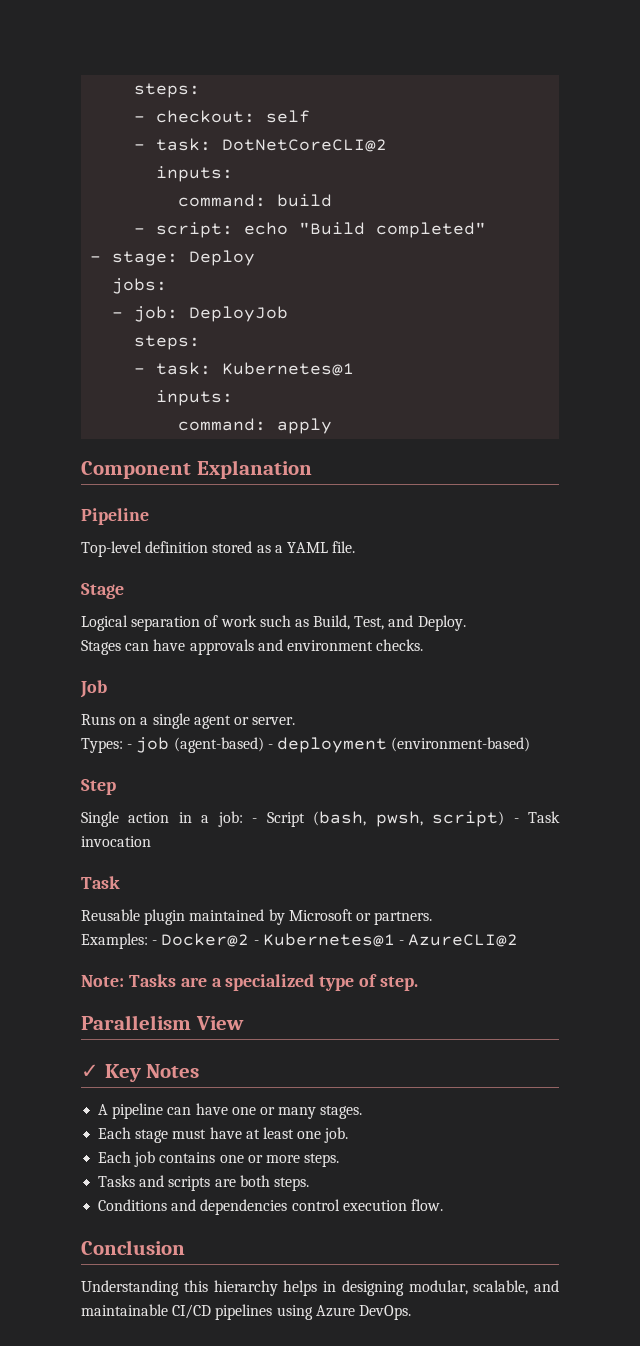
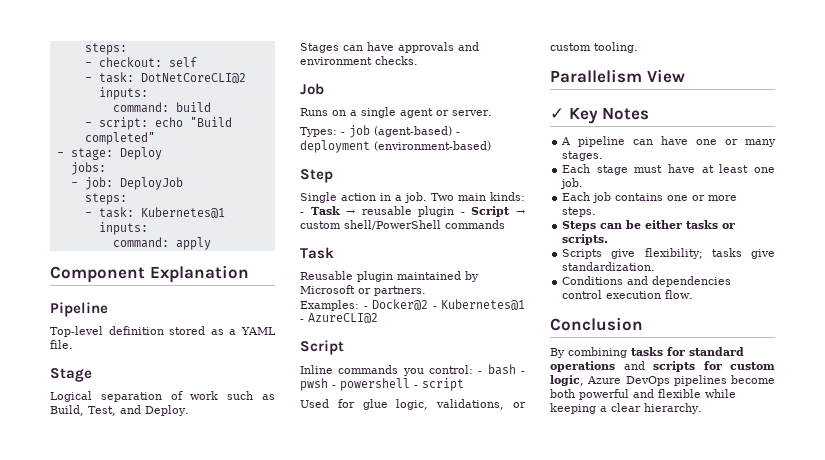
- Single action in a job: - Script (bash, pwsh, script) - Task invocation
+ Single action in a job. Two main kinds: - Task → reusable plugin - Script → custom shell/PowerShell commands
  Examples: - Docker@2 - Kubernetes@1 - AzureCLI@2
- Note: Tasks are a specialized type of step.
+ Script
+ Inline commands you control: - bash - pwsh - powershell - script
+ Used for glue logic, validations, or custom tooling.
- Tasks and scripts are both steps.
+ Steps can be either tasks or scripts.
+ Scripts give flexibility; tasks give standardization.
- Understanding this hierarchy helps in designing modular, scalable, and maintainable CI/CD pipelines using Azure DevOps.
+ By combining tasks for standard operations and scripts for custom logic, Azure DevOps pipelines become both powerful and flexible while keeping a clear hierarchy.

